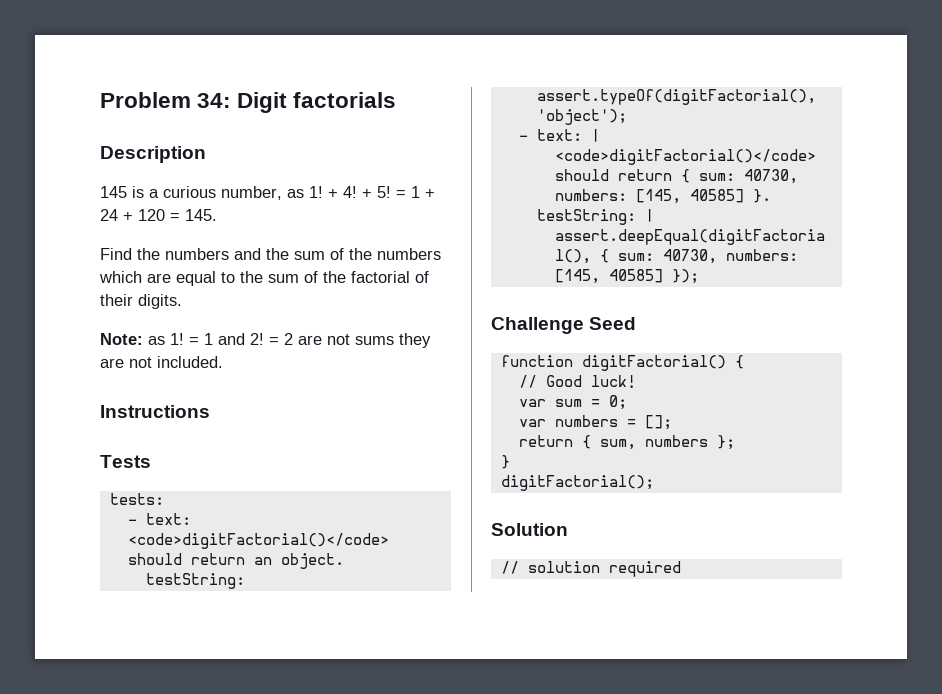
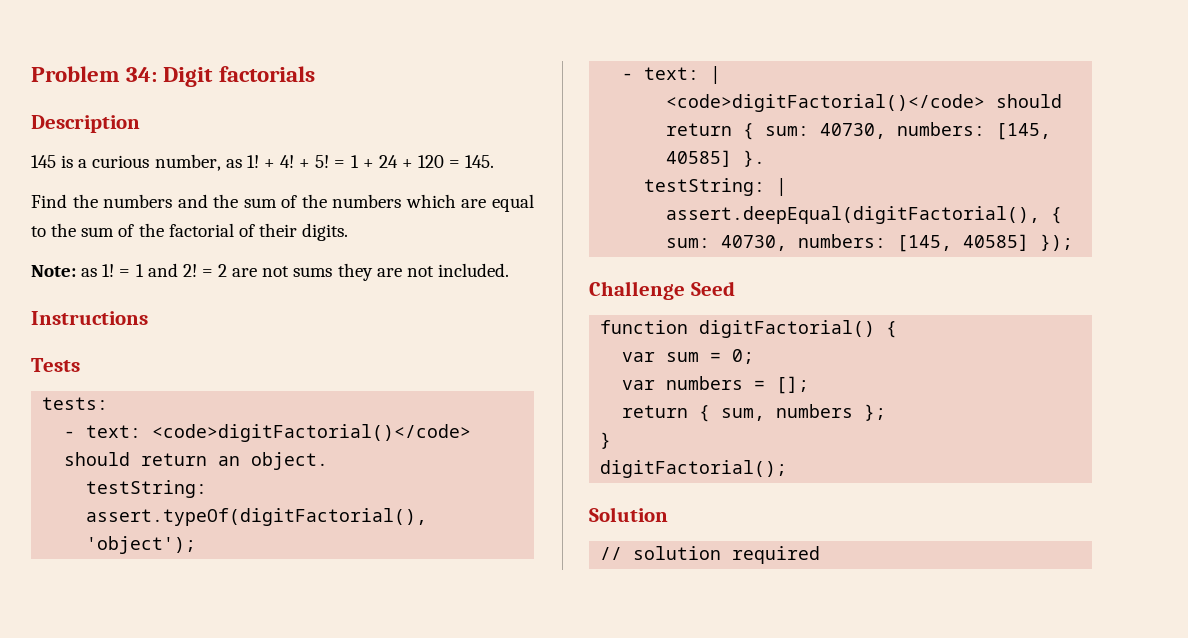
- // Good luck!

